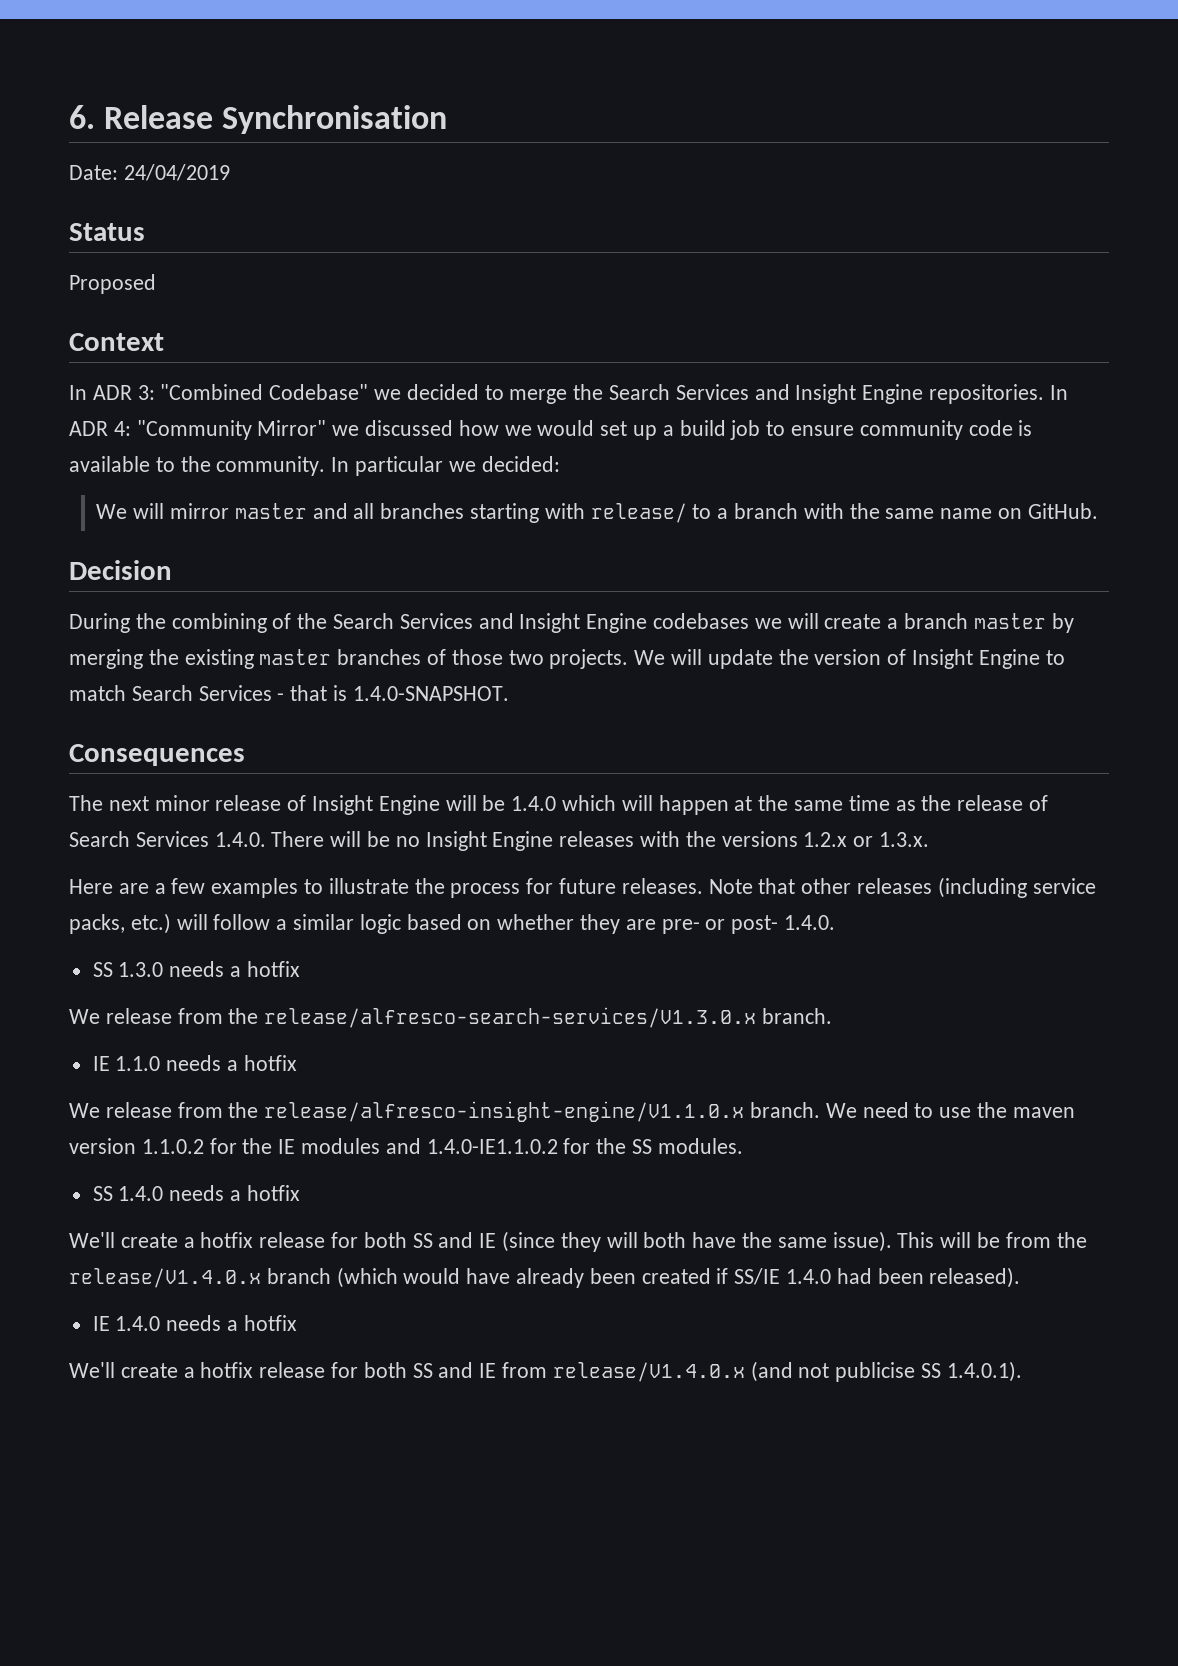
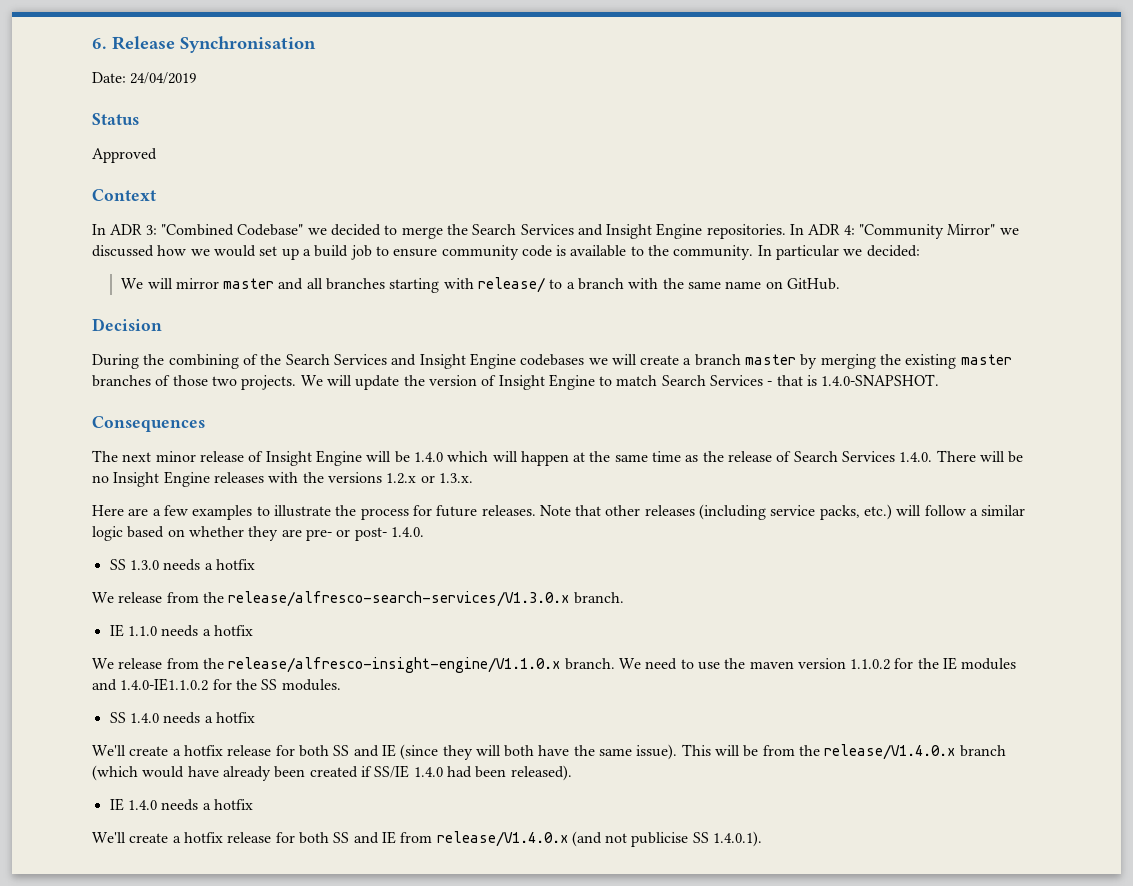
- Proposed
+ Approved

